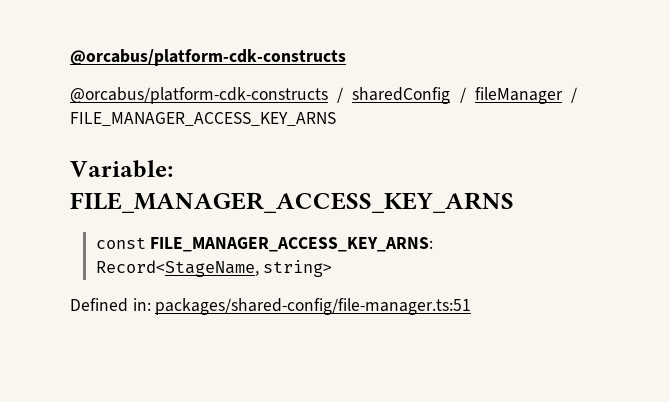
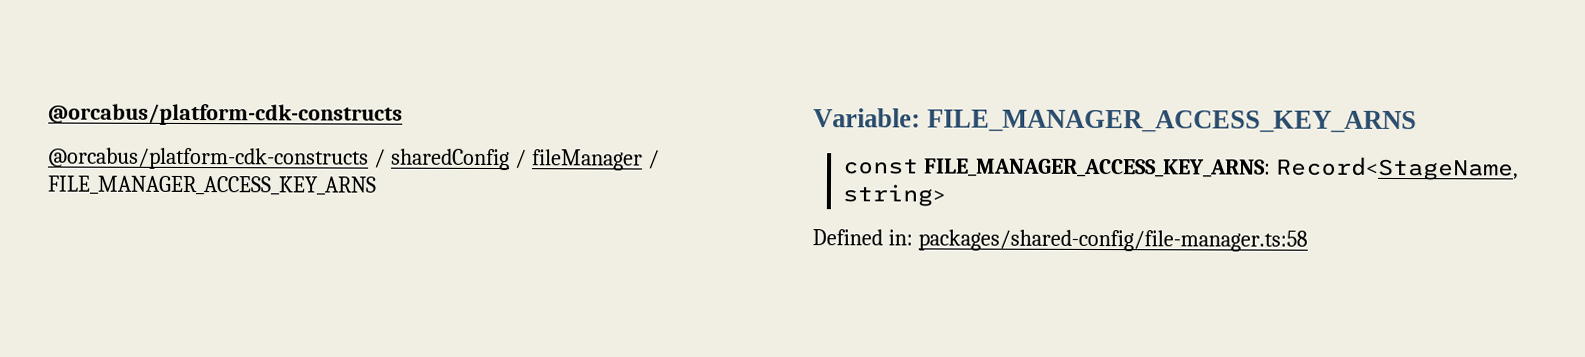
- Defined in: packages/shared-config/file-manager.ts:51
+ Defined in: packages/shared-config/file-manager.ts:58

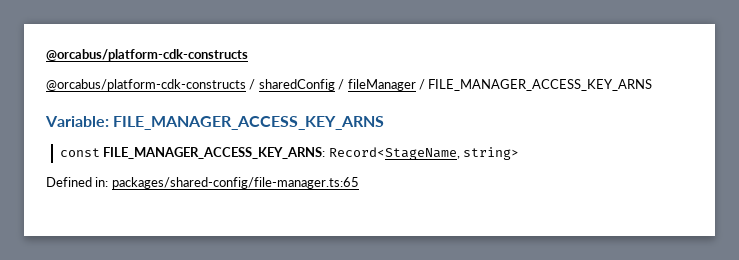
- Defined in: packages/shared-config/file-manager.ts:58
+ Defined in: packages/shared-config/file-manager.ts:65

